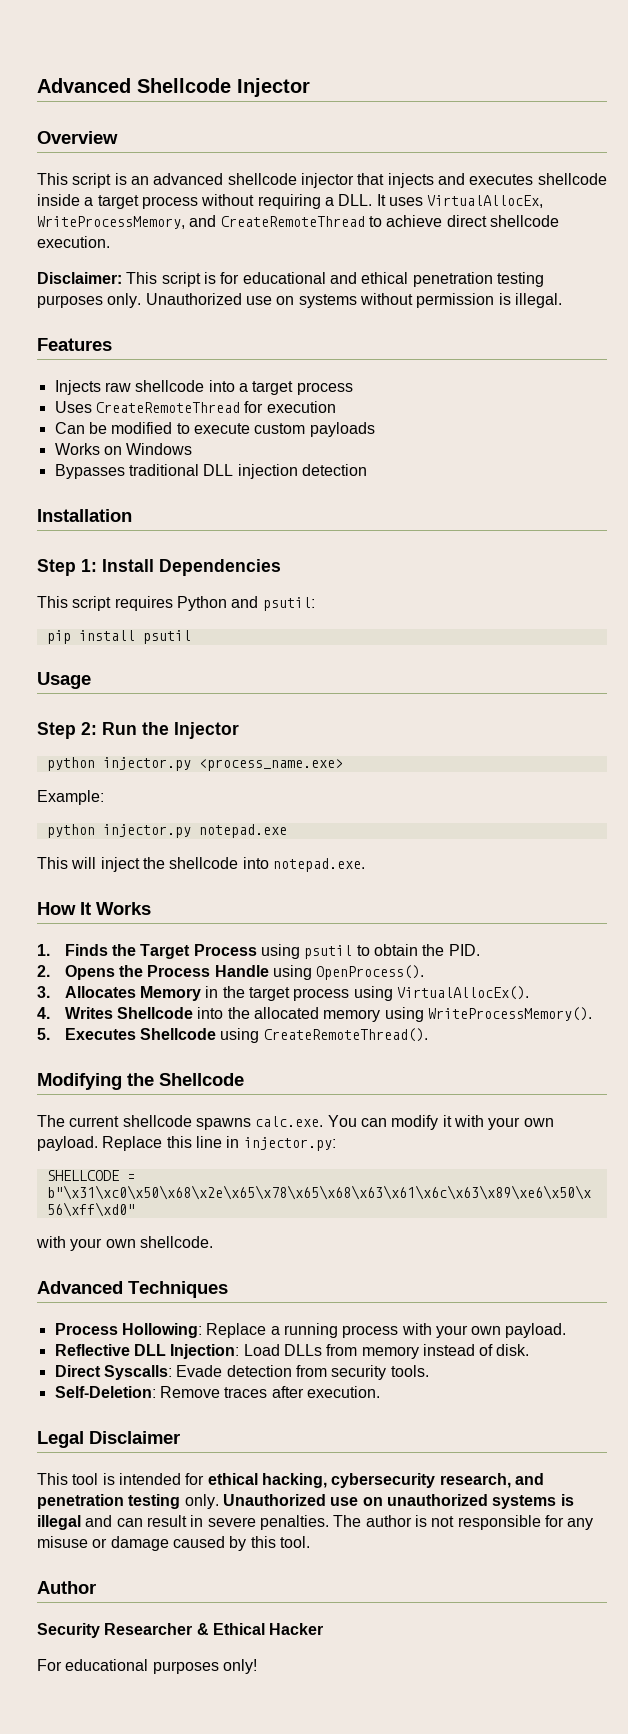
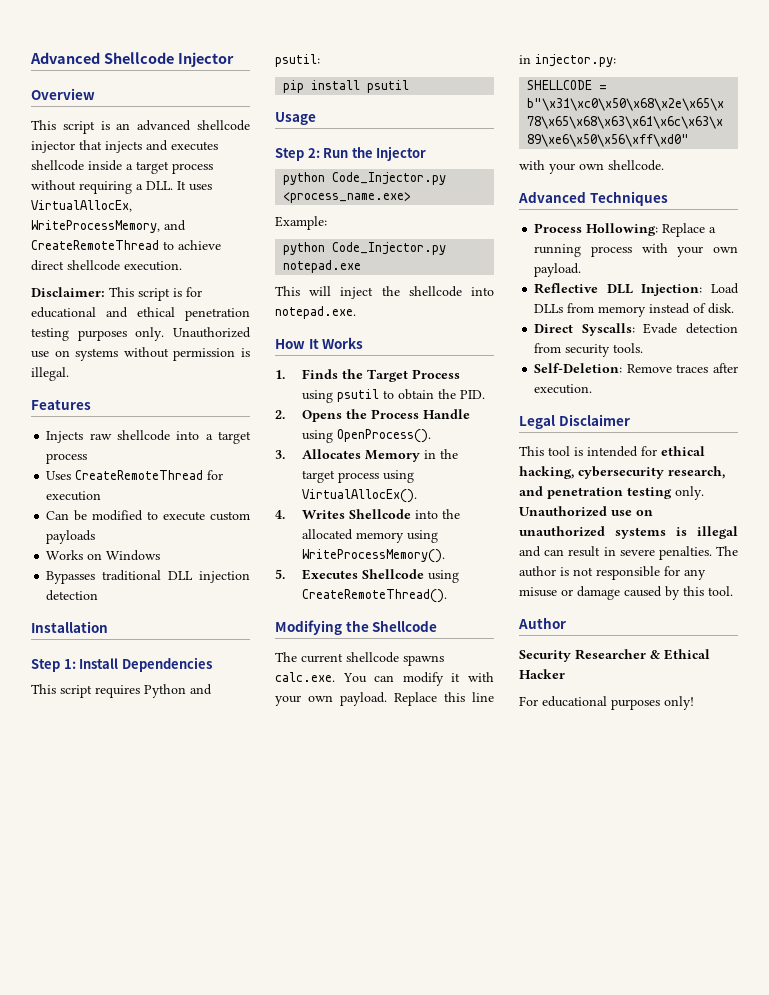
- python injector.py <process_name.exe>
+ python Code_Injector.py <process_name.exe>
- python injector.py notepad.exe
+ python Code_Injector.py notepad.exe

